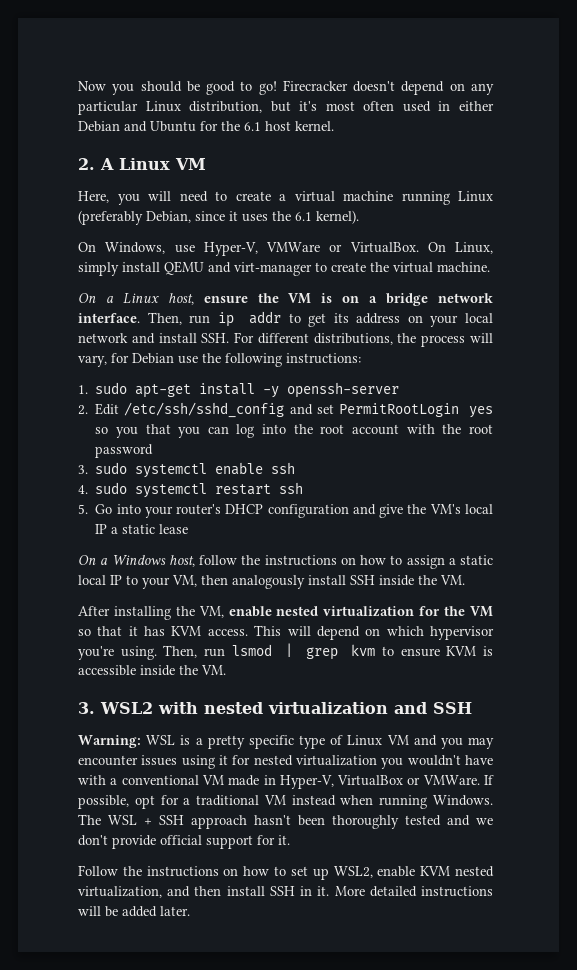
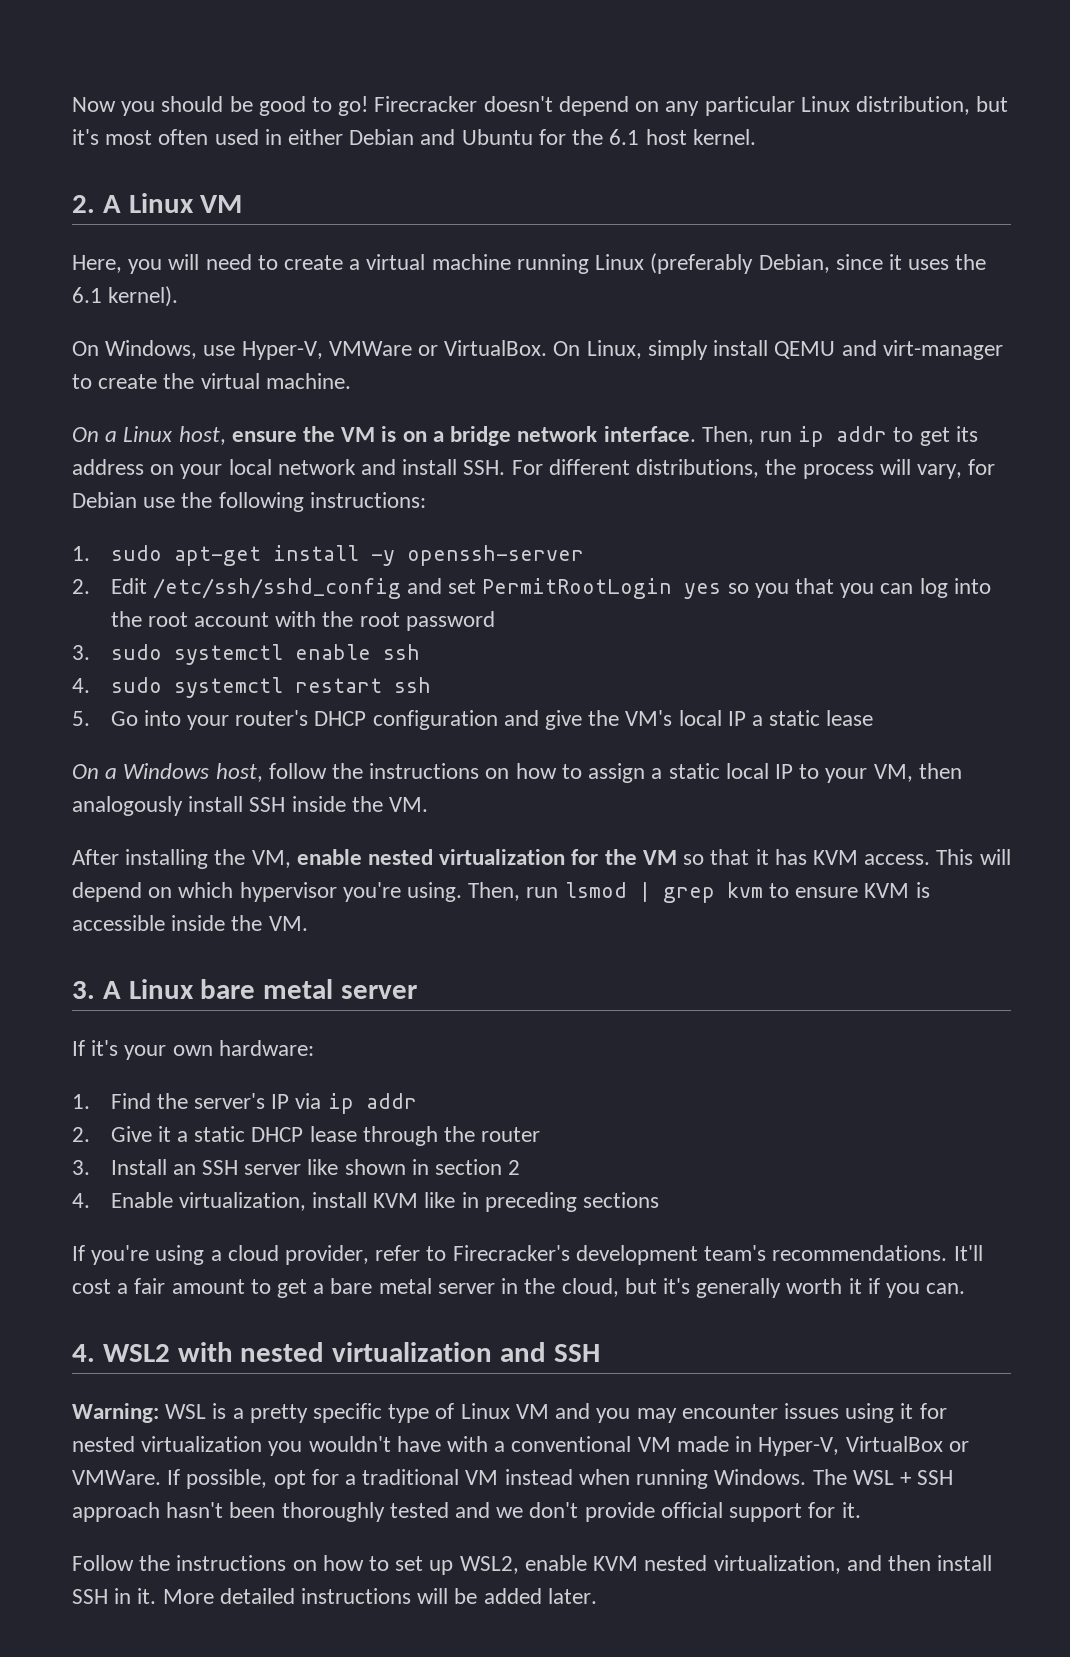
- 3. WSL2 with nested virtualization and SSH
+ 3. A Linux bare metal server
+ If it's your own hardware:
+ 1. Find the server's IP via ip addr
+ 2. Give it a static DHCP lease through the router
+ 3. Install an SSH server like shown in section 2
+ 4. Enable virtualization, install KVM like in preceding sections
+ If you're using a cloud provider, refer to Firecracker's development team's recommendations. It'll cost a fair amount to get a bare metal server in the cloud, but it's generally worth it if you can.
+ 4. WSL2 with nested virtualization and SSH

